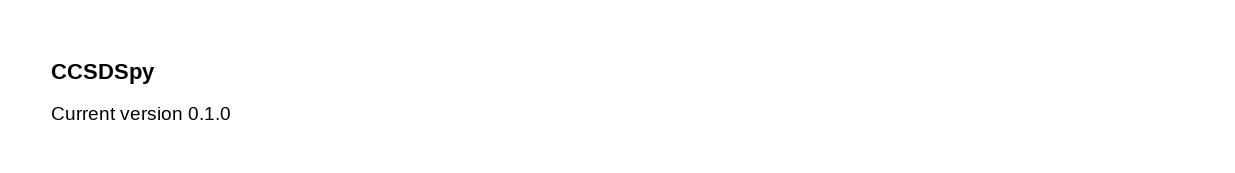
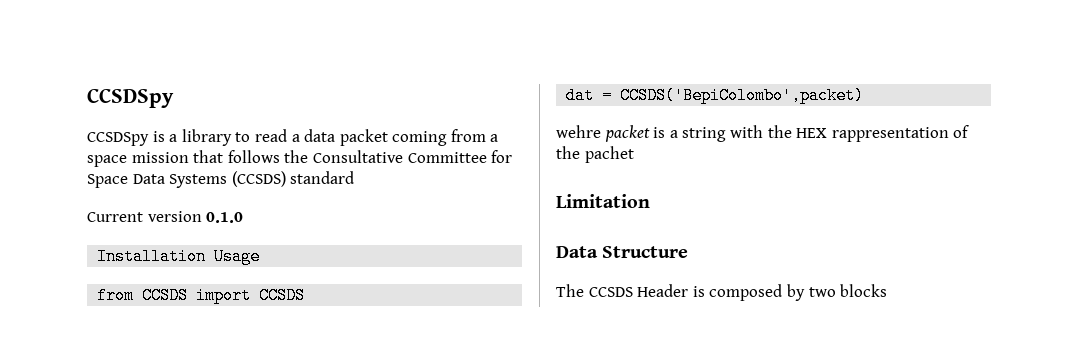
+ CCSDSpy is a library to read a data packet coming from a space mission that follows the Consultative Committee for Space Data Systems (CCSDS) standard
  Current version 0.1.0
+ Installation Usage
+ from CCSDS import CCSDS
+ dat = CCSDS('BepiColombo',packet)
+ wehre packet is a string with the HEX rappresentation of the pachet
+ Limitation
+ Data Structure
+ The CCSDS Header is composed by two blocks

